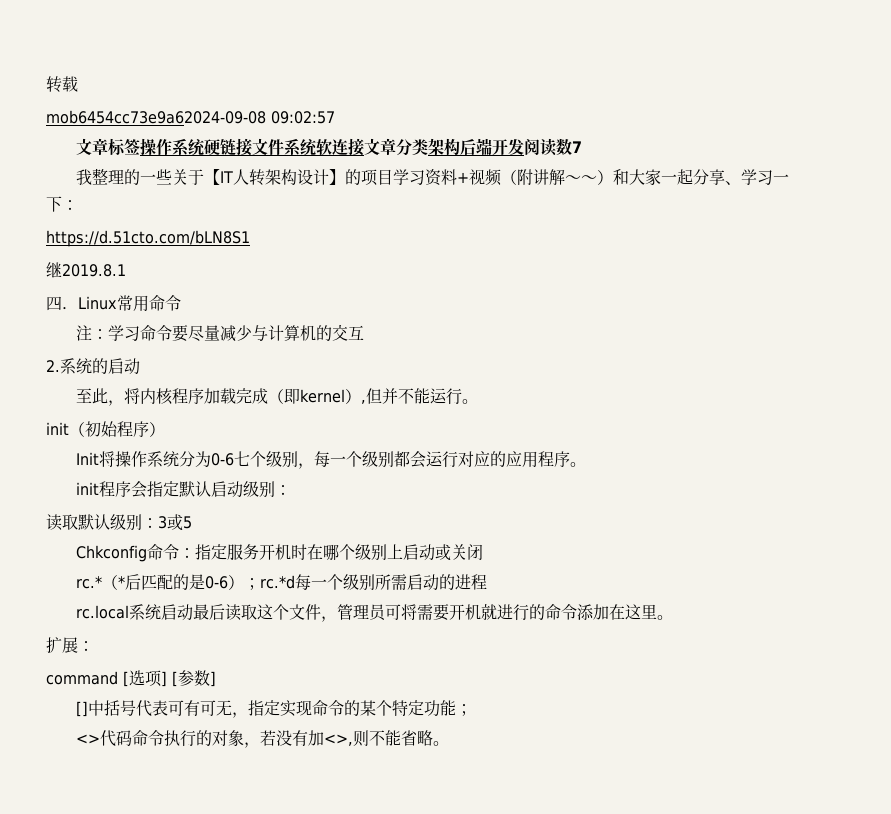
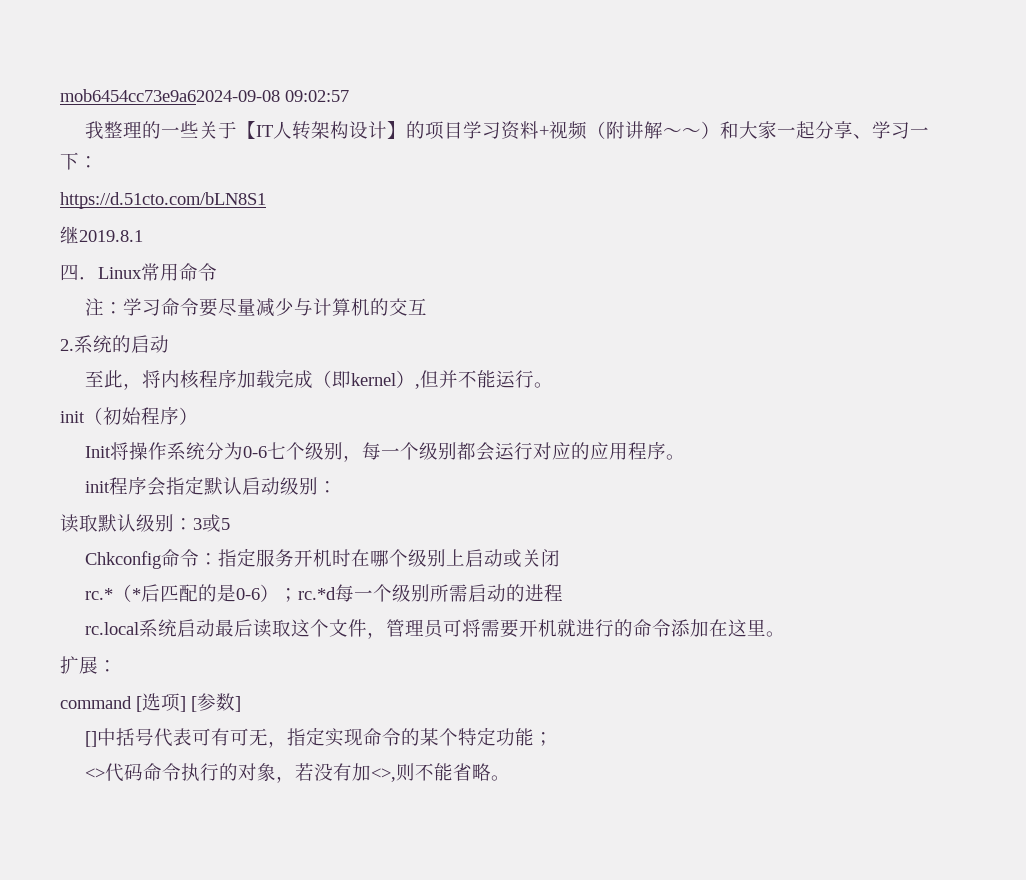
- 转载
- 文章标签操作系统硬链接文件系统软连接文章分类架构后端开发阅读数7

